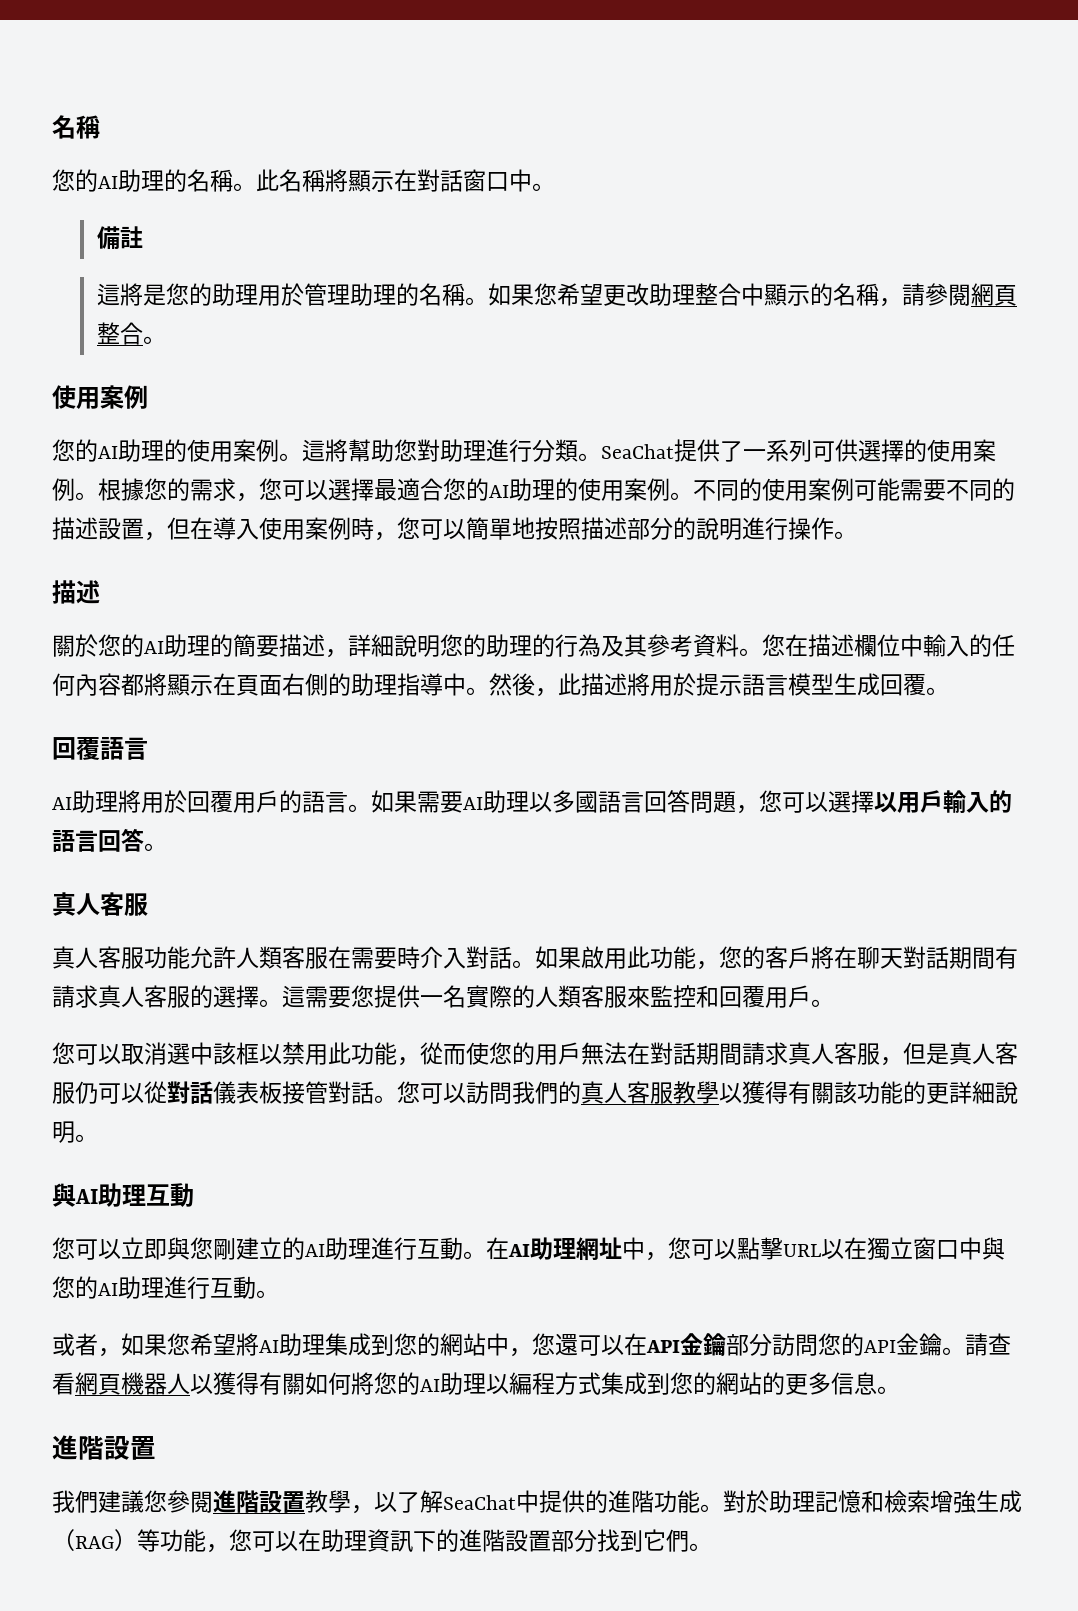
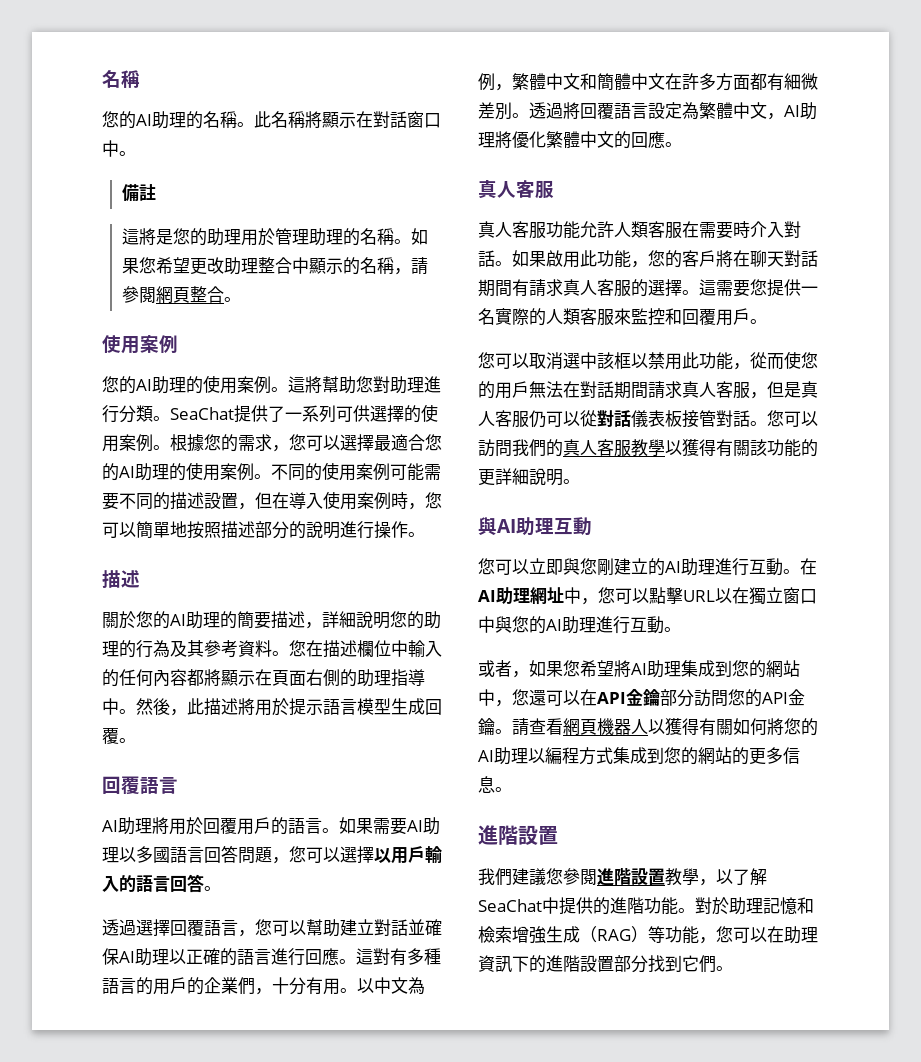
+ 透過選擇回覆語言，您可以幫助建立對話並確保AI助理以正確的語言進行回應。這對有多種語言的用戶的企業們，十分有用。以中文為例，繁體中文和簡體中文在許多方面都有細微差別。透過將回覆語言設定為繁體中文，AI助理將優化繁體中文的回應。

